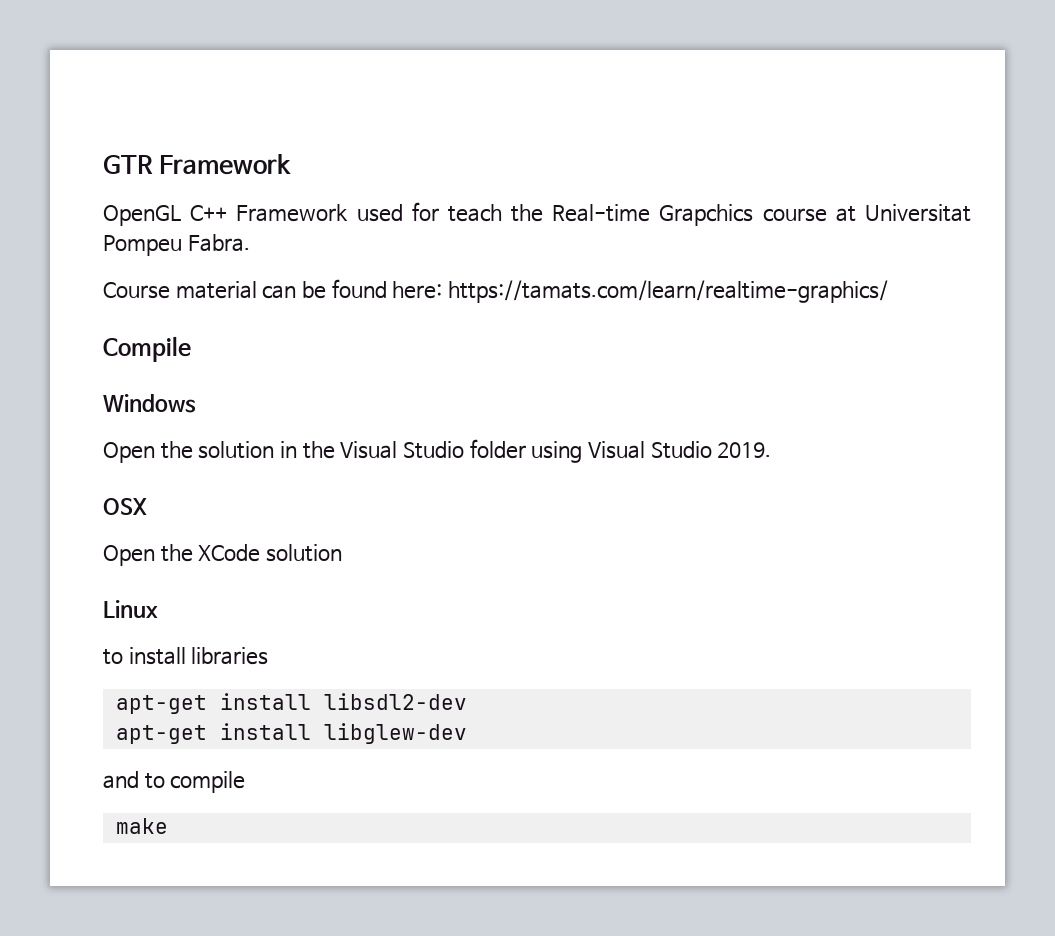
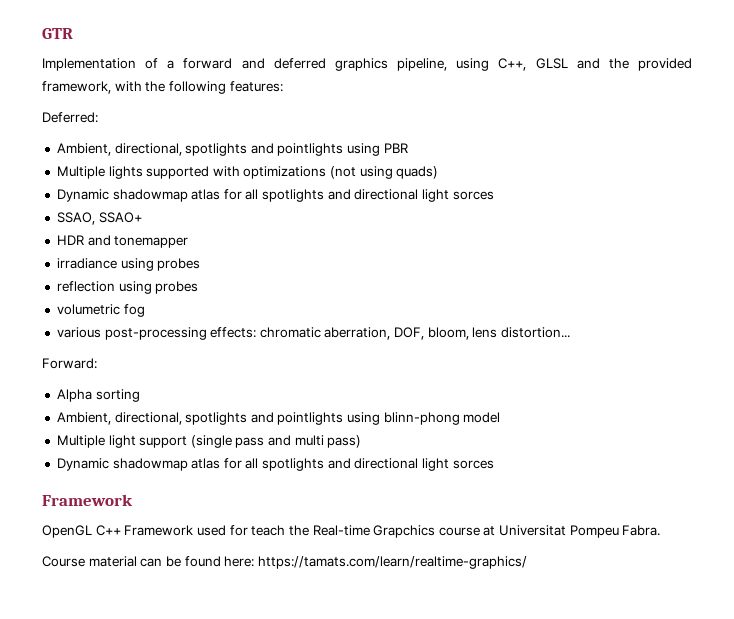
- GTR Framework
+ GTR
+ Implementation of a forward and deferred graphics pipeline, using C++, GLSL and the provided framework, with the following features:
+ Deferred:
+ Ambient, directional, spotlights and pointlights using PBR
+ Multiple lights supported with optimizations (not using quads)
+ Dynamic shadowmap atlas for all spotlights and directional light sorces
+ SSAO, SSAO+
+ HDR and tonemapper
+ irradiance using probes
+ reflection using probes
+ volumetric fog
+ various post-processing effects: chromatic aberration, DOF, bloom, lens distortion...
+ Forward:
+ Alpha sorting
+ Ambient, directional, spotlights and pointlights using blinn-phong model
+ Multiple light support (single pass and multi pass)
+ Dynamic shadowmap atlas for all spotlights and directional light sorces
+ Framework
- Compile
- Windows
- Open the solution in the Visual Studio folder using Visual Studio 2019.
- OSX
- Open the XCode solution
- Linux
- to install libraries
- apt-get install libsdl2-dev
- apt-get install libglew-dev
- and to compile
- make

